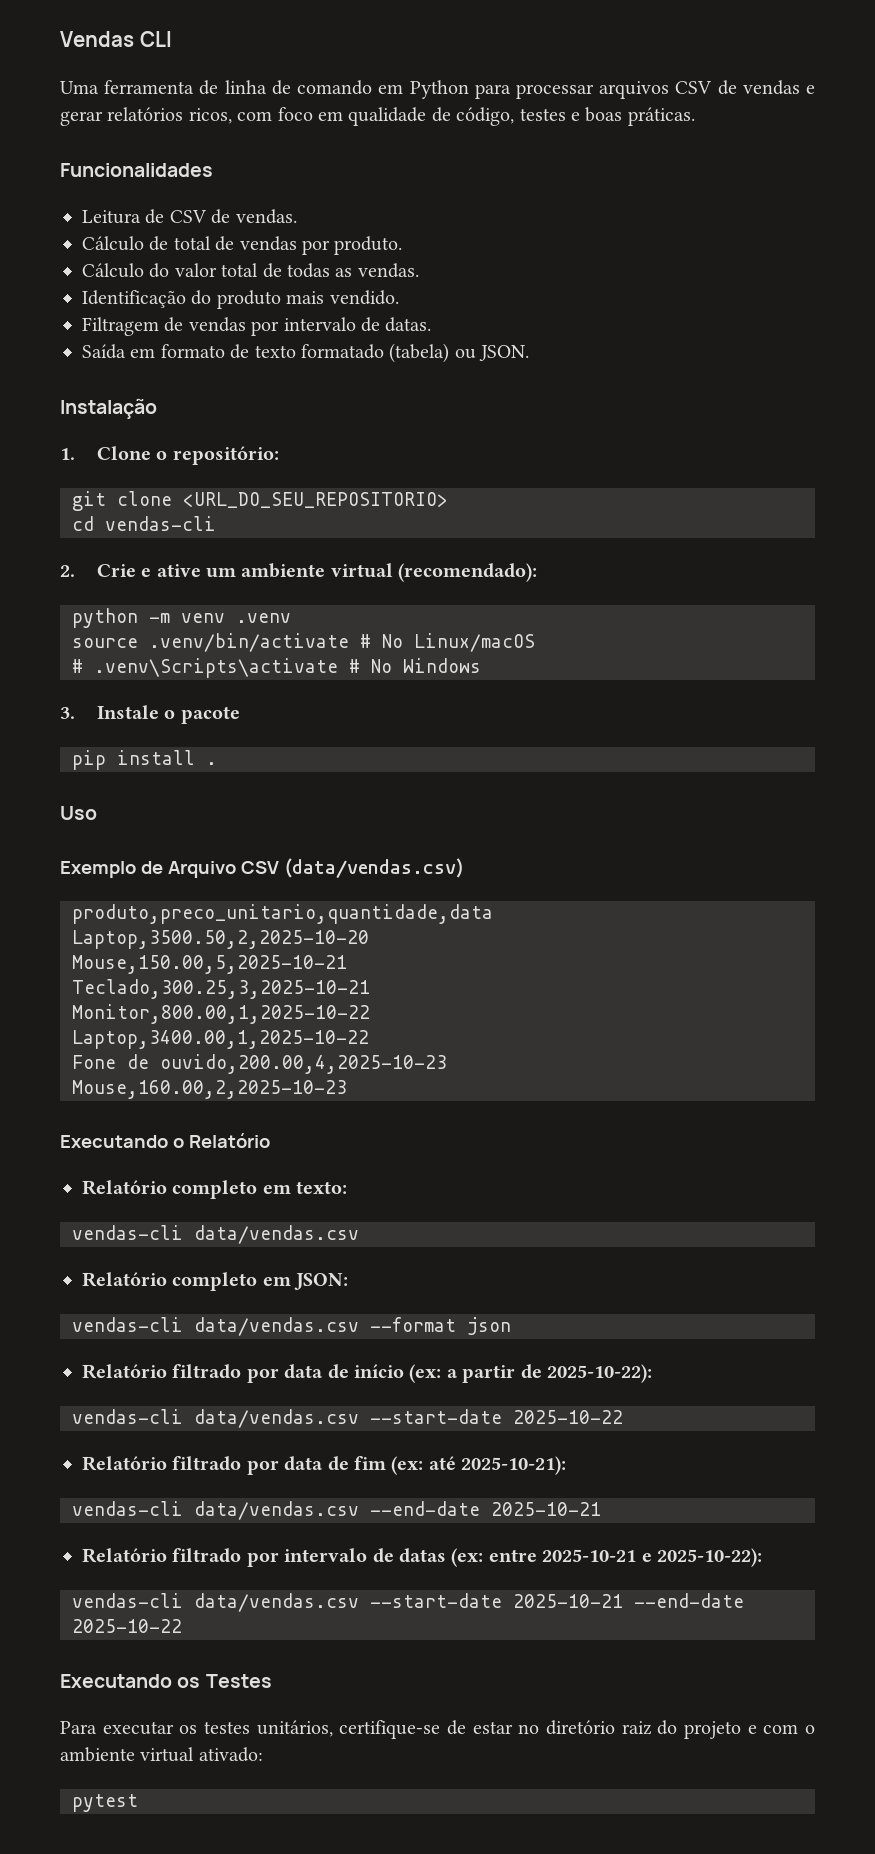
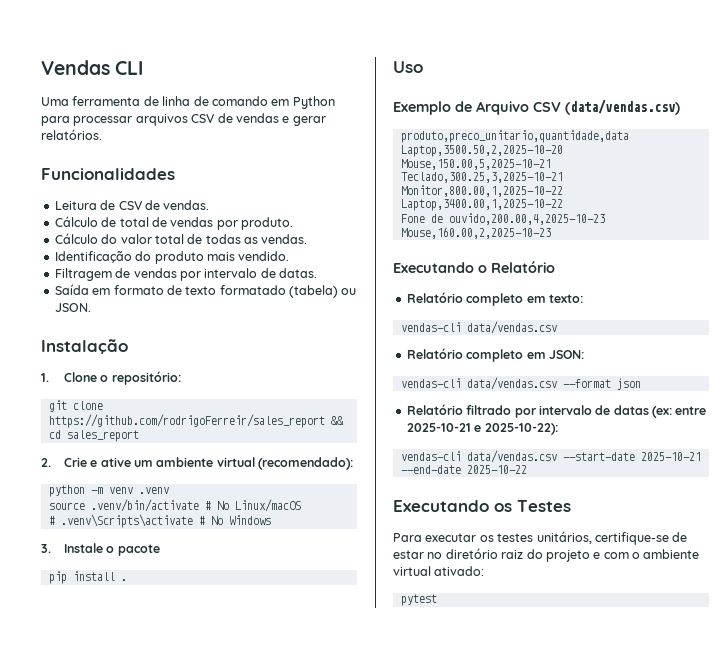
- Uma ferramenta de linha de comando em Python para processar arquivos CSV de vendas e gerar relatórios ricos, com foco em qualidade de código, testes e boas práticas.
+ Uma ferramenta de linha de comando em Python para processar arquivos CSV de vendas e gerar relatórios.
- git clone <URL_DO_SEU_REPOSITORIO>
- cd vendas-cli
+ git clone https://github.com/rodrigoFerreir/sales_report && cd sales_report
- Relatório filtrado por data de início (ex: a partir de 2025-10-22):
- vendas-cli data/vendas.csv --start-date 2025-10-22
- Relatório filtrado por data de fim (ex: até 2025-10-21):
- vendas-cli data/vendas.csv --end-date 2025-10-21

